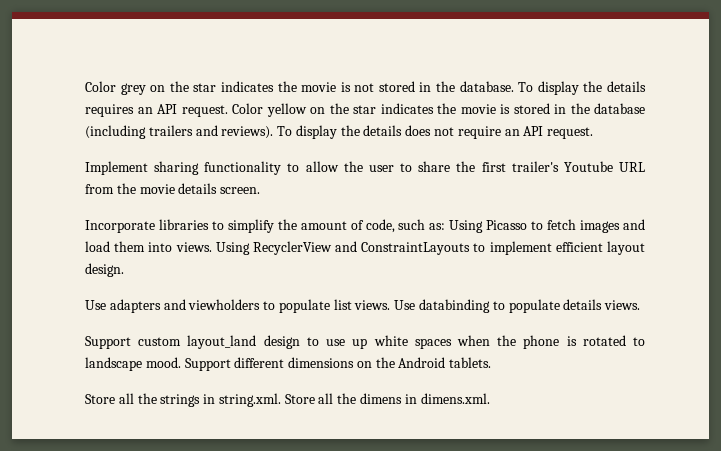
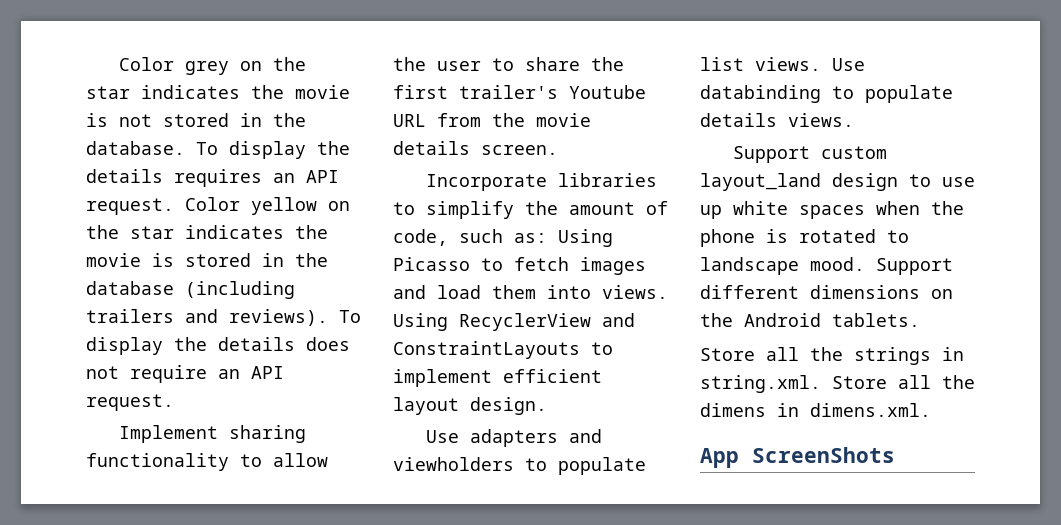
+ App ScreenShots

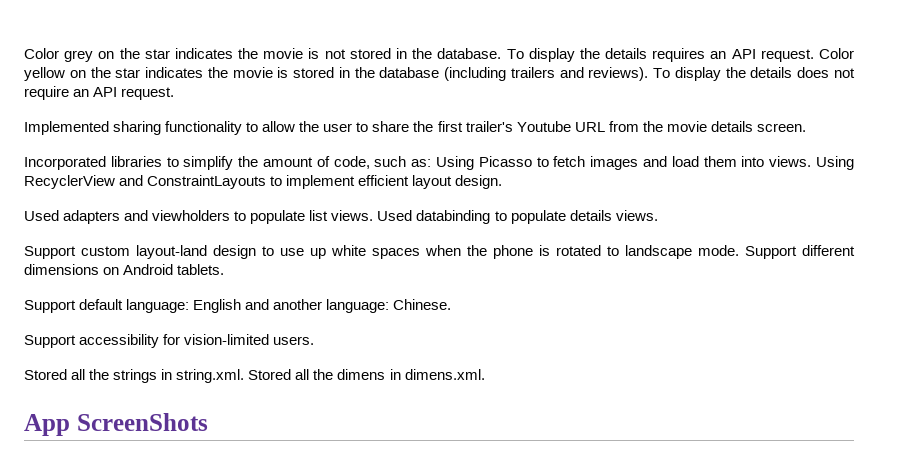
- Implement sharing functionality to allow the user to share the first trailer's Youtube URL from the movie details screen.
+ Implemented sharing functionality to allow the user to share the first trailer's Youtube URL from the movie details screen.
- Incorporate libraries to simplify the amount of code, such as: Using Picasso to fetch images and load them into views.
+ Incorporated libraries to simplify the amount of code, such as: Using Picasso to fetch images and load them into views.
- Use adapters and viewholders to populate list views.
+ Used adapters and viewholders to populate list views.
- Use databinding to populate details views.
+ Used databinding to populate details views.
- Support custom layout_land design to use up white spaces when the phone is rotated to landscape mood.
+ Support custom layout-land design to use up white spaces when the phone is rotated to landscape mode.
- Support different dimensions on the Android tablets.
+ Support different dimensions on Android tablets.
- Store all the strings in string.xml. Store all the dimens in dimens.xml.
+ Support default language: English and another language: Chinese.
+ Support accessibility for vision-limited users.
+ Stored all the strings in string.xml. Stored all the dimens in dimens.xml.

